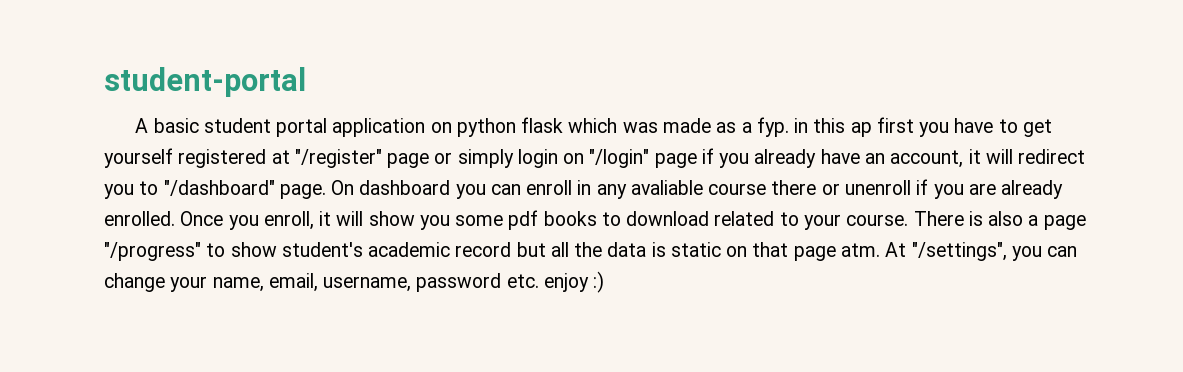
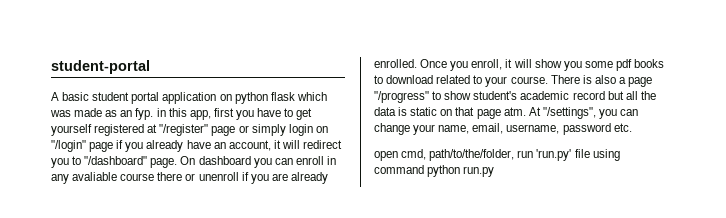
- A basic student portal application on python flask which was made as a fyp. in this ap first you have to get yourself registered at "/register" page or simply login on "/login" page if you already have an account, it will redirect you to "/dashboard" page.
+ A basic student portal application on python flask which was made as an fyp. in this app, first you have to get yourself registered at "/register" page or simply login on "/login" page if you already have an account, it will redirect you to "/dashboard" page.
- At "/settings", you can change your name, email, username, password etc. enjoy :)
+ At "/settings", you can change your name, email, username, password etc.
+ open cmd, path/to/the/folder, run 'run.py' file using command python run.py

